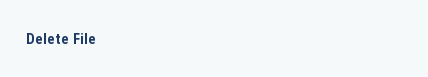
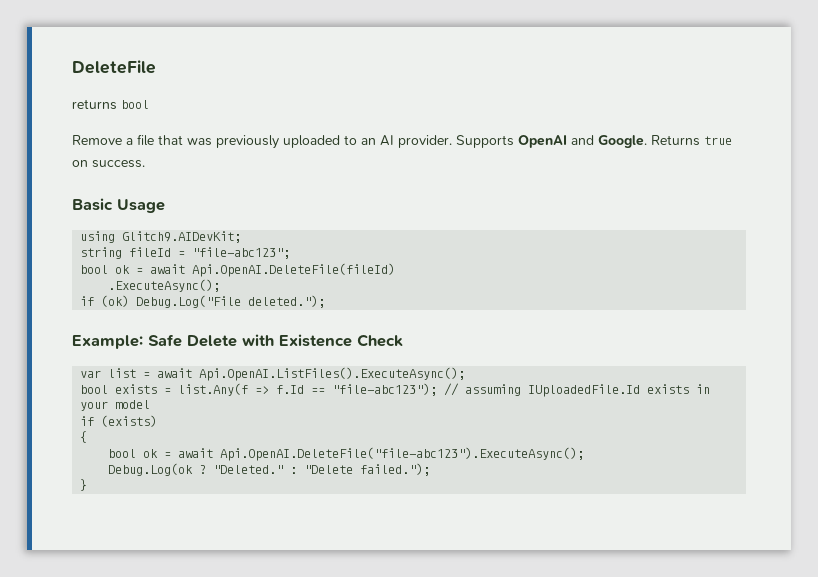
- Delete File
+ DeleteFile
+ returns bool
+ Remove a file that was previously uploaded to an AI provider. Supports OpenAI and Google. Returns true on success.
+ Basic Usage
+ using Glitch9.AIDevKit;
+ string fileId = "file-abc123";
+ bool ok = await Api.OpenAI.DeleteFile(fileId)
+ .ExecuteAsync();
+ if (ok) Debug.Log("File deleted.");
+ Example: Safe Delete with Existence Check
+ var list = await Api.OpenAI.ListFiles().ExecuteAsync();
+ bool exists = list.Any(f => f.Id == "file-abc123"); // assuming IUploadedFile.Id exists in your model
+ if (exists)
+ {
+ bool ok = await Api.OpenAI.DeleteFile("file-abc123").ExecuteAsync();
+ Debug.Log(ok ? "Deleted." : "Delete failed.");
+ }

